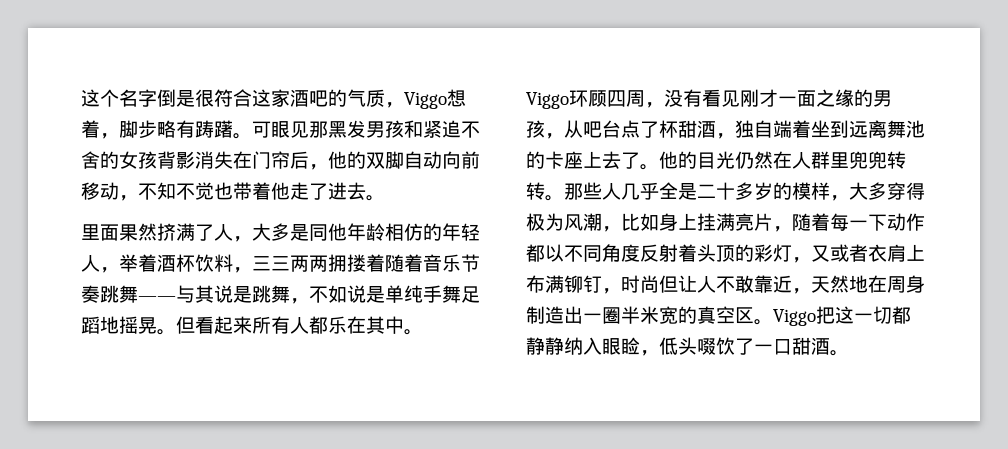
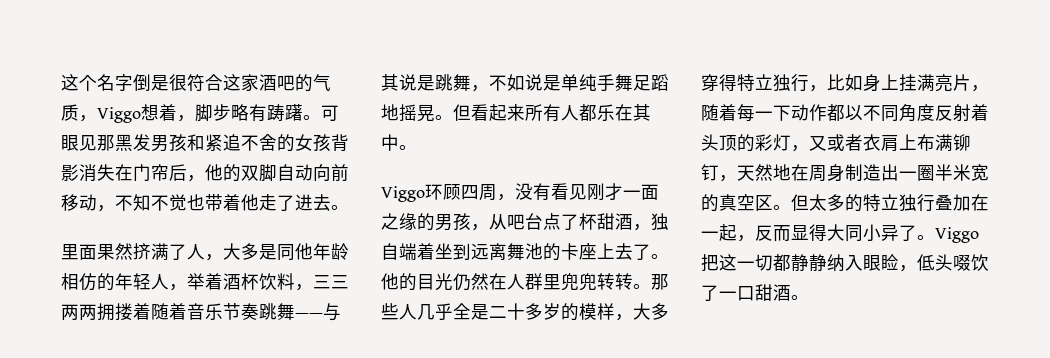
- 那些人几乎全是二十多岁的模样，大多穿得极为风潮，比如身上挂满亮片，随着每一下动作都以不同角度反射着头顶的彩灯，又或者衣肩上布满铆钉，时尚但让人不敢靠近，天然地在周身制造出一圈半米宽的真空区。
+ 那些人几乎全是二十多岁的模样，大多穿得特立独行，比如身上挂满亮片，随着每一下动作都以不同角度反射着头顶的彩灯，又或者衣肩上布满铆钉，天然地在周身制造出一圈半米宽的真空区。
+ 但太多的特立独行叠加在一起，反而显得大同小异了。

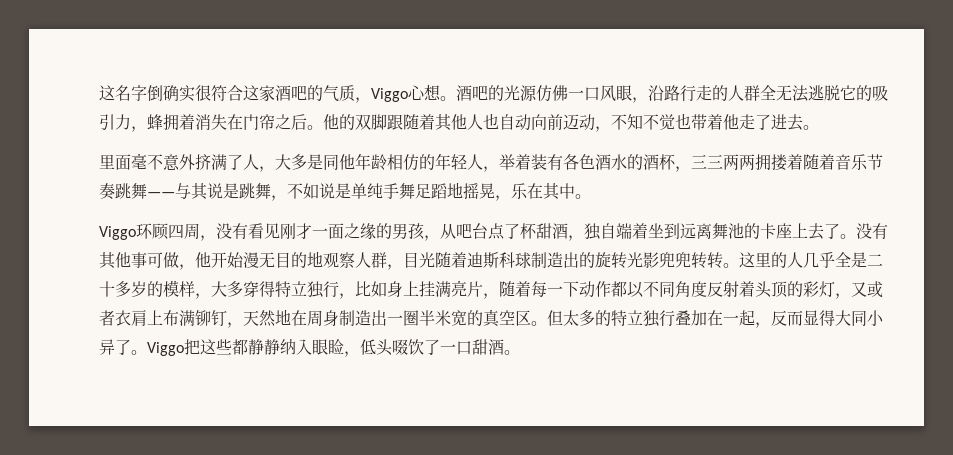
- 这个名字倒是很符合这家酒吧的气质，Viggo想着，脚步略有踌躇。可眼见那黑发男孩和紧追不舍的女孩背影消失在门帘后，他的双脚自动向前移动，不知不觉也带着他走了进去。
+ 这名字倒确实很符合这家酒吧的气质，Viggo心想。酒吧的光源仿佛一口风眼，沿路行走的人群全无法逃脱它的吸引力，蜂拥着消失在门帘之后。他的双脚跟随着其他人也自动向前迈动，不知不觉也带着他走了进去。
- 里面果然挤满了人，大多是同他年龄相仿的年轻人，举着酒杯饮料，三三两两拥搂着随着音乐节奏跳舞——与其说是跳舞，不如说是单纯手舞足蹈地摇晃。但看起来所有人都乐在其中。
+ 里面毫不意外挤满了人，大多是同他年龄相仿的年轻人，举着装有各色酒水的酒杯，三三两两拥搂着随着音乐节奏跳舞——与其说是跳舞，不如说是单纯手舞足蹈地摇晃，乐在其中。
- 他的目光仍然在人群里兜兜转转。
+ 没有其他事可做，他开始漫无目的地观察人群，目光随着迪斯科球制造出的旋转光影兜兜转转。
- 那些人几乎全是二十多岁的模样，大多穿得特立独行，比如身上挂满亮片，随着每一下动作都以不同角度反射着头顶的彩灯，又或者衣肩上布满铆钉，天然地在周身制造出一圈半米宽的真空区。
+ 这里的人几乎全是二十多岁的模样，大多穿得特立独行，比如身上挂满亮片，随着每一下动作都以不同角度反射着头顶的彩灯，又或者衣肩上布满铆钉，天然地在周身制造出一圈半米宽的真空区。
- Viggo把这一切都静静纳入眼睑，低头啜饮了一口甜酒。
+ Viggo把这些都静静纳入眼睑，低头啜饮了一口甜酒。

